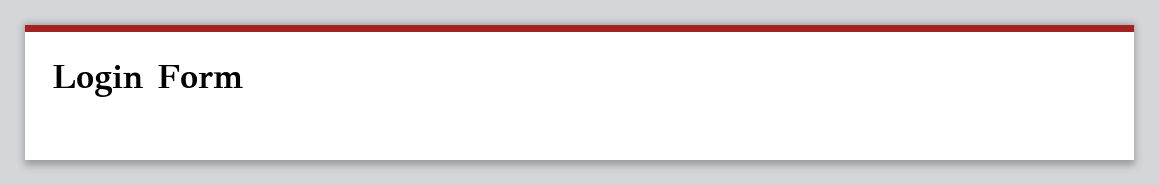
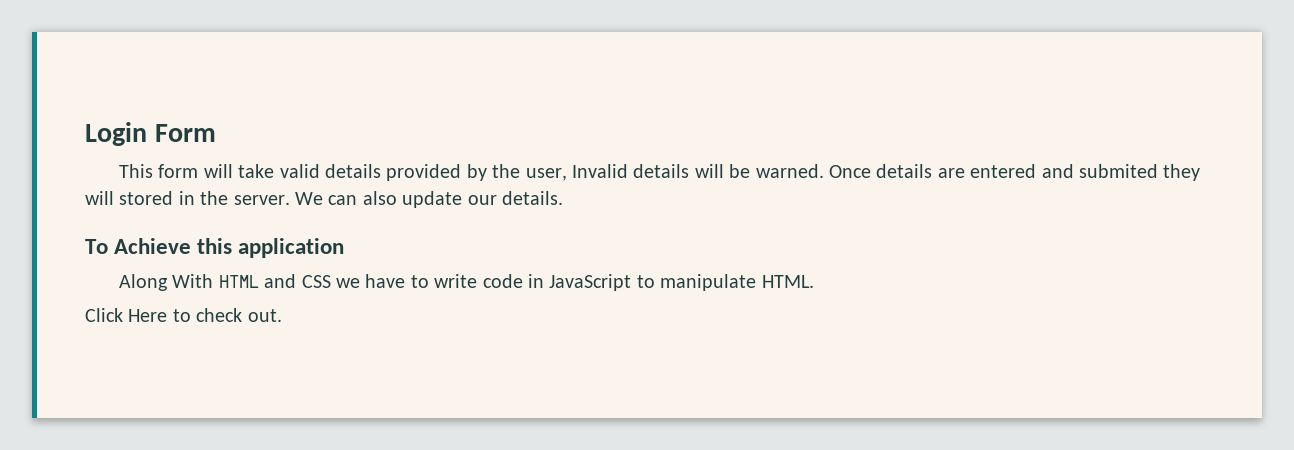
+ This form will take valid details provided by the user, Invalid details will be warned. Once details are entered and submited they will stored in the server. We can also update our details.
+ To Achieve this application
+ Along With HTML and CSS we have to write code in JavaScript to manipulate HTML.
+ Click Here to check out.

